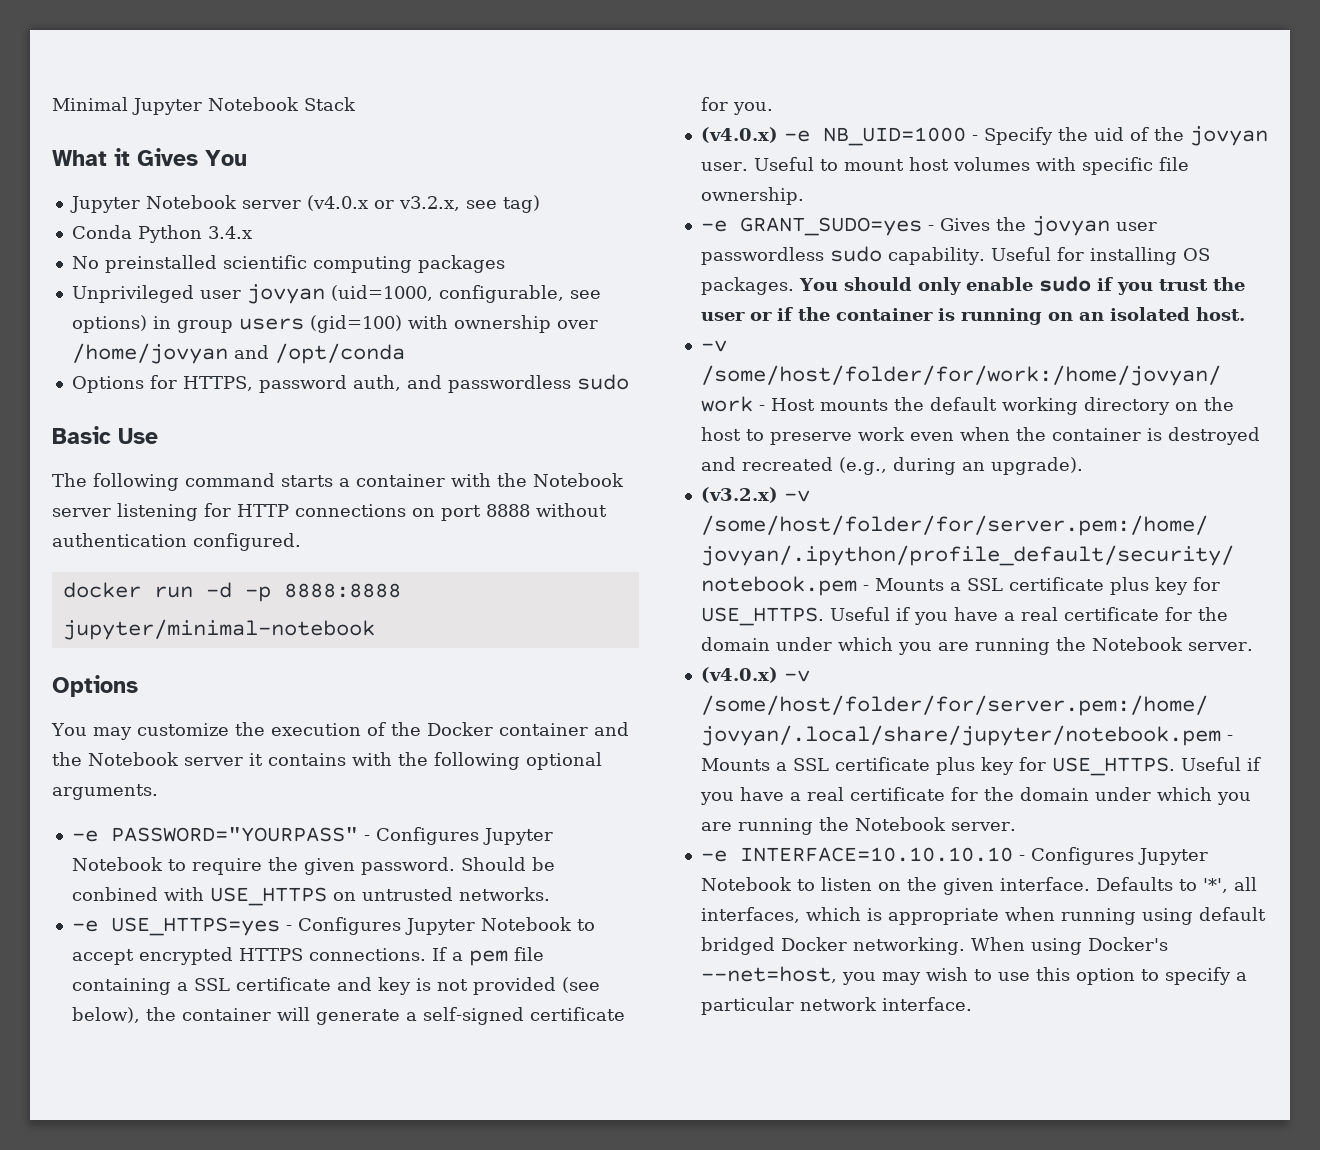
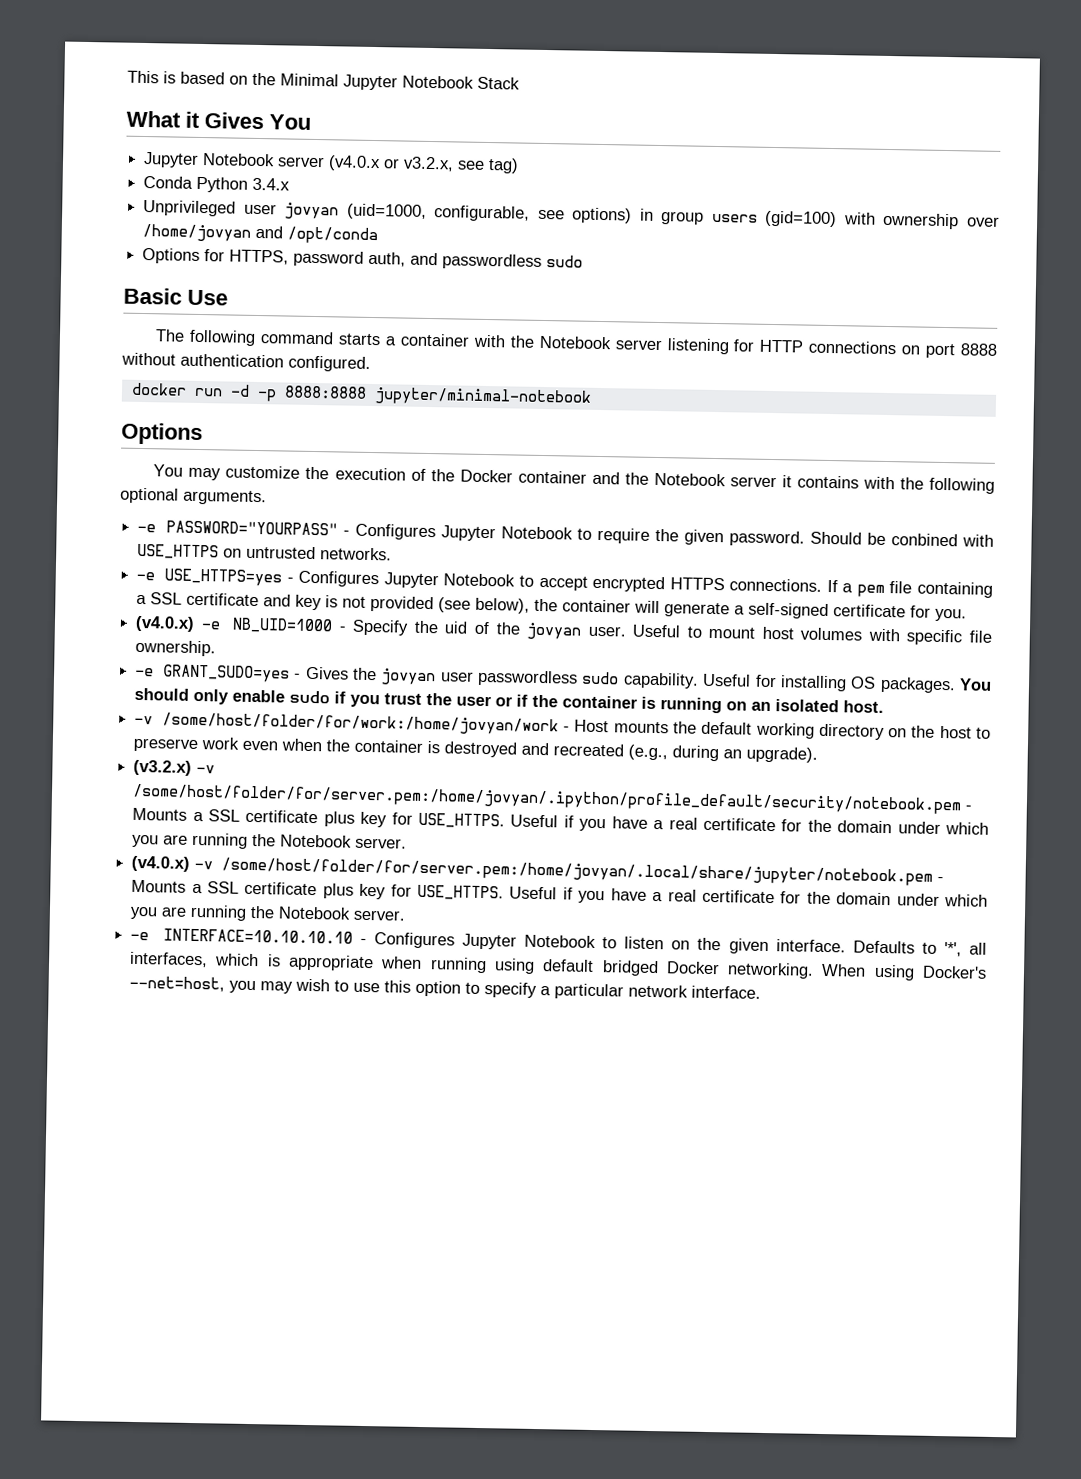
- Minimal Jupyter Notebook Stack
+ This is based on the Minimal Jupyter Notebook Stack
- No preinstalled scientific computing packages

